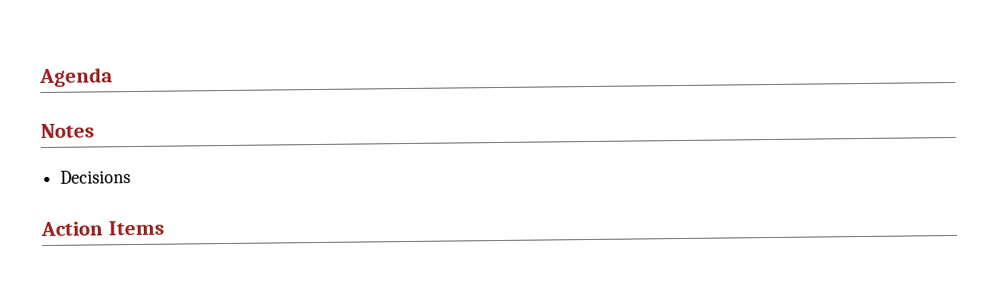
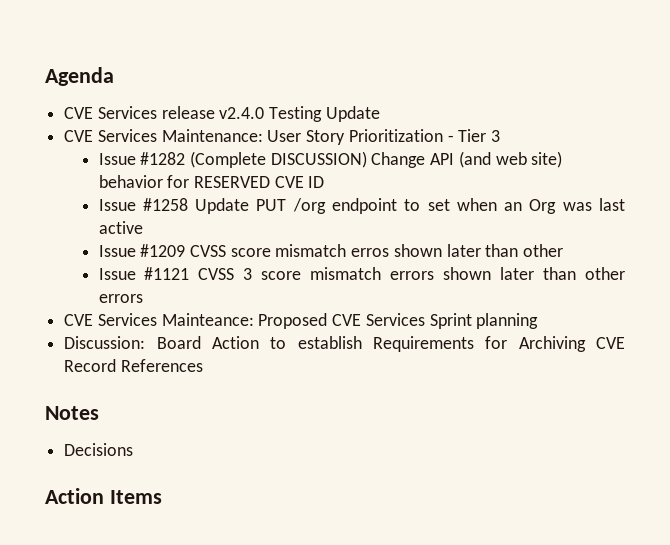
+ CVE Services release v2.4.0 Testing Update
+ CVE Services Maintenance: User Story Prioritization - Tier 3
+ Issue #1282 (Complete DISCUSSION) Change API (and web site) behavior for RESERVED CVE ID
+ Issue #1258 Update PUT /org endpoint to set when an Org was last active
+ Issue #1209 CVSS score mismatch erros shown later than other
+ Issue #1121 CVSS 3 score mismatch errors shown later than other errors
+ CVE Services Mainteance: Proposed CVE Services Sprint planning
+ Discussion: Board Action to establish Requirements for Archiving CVE Record References

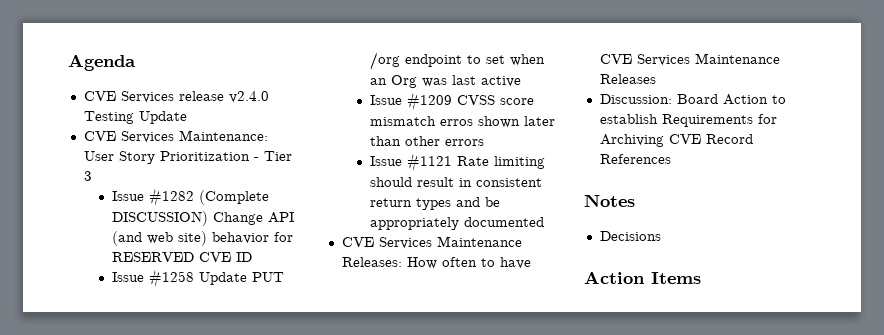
- Issue #1209 CVSS score mismatch erros shown later than other
+ Issue #1209 CVSS score mismatch erros shown later than other errors
- Issue #1121 CVSS 3 score mismatch errors shown later than other errors
- CVE Services Mainteance: Proposed CVE Services Sprint planning
+ Issue #1121 Rate limiting should result in consistent return types and be appropriately documented
+ CVE Services Maintenance Releases: How often to have CVE Services Maintenance Releases

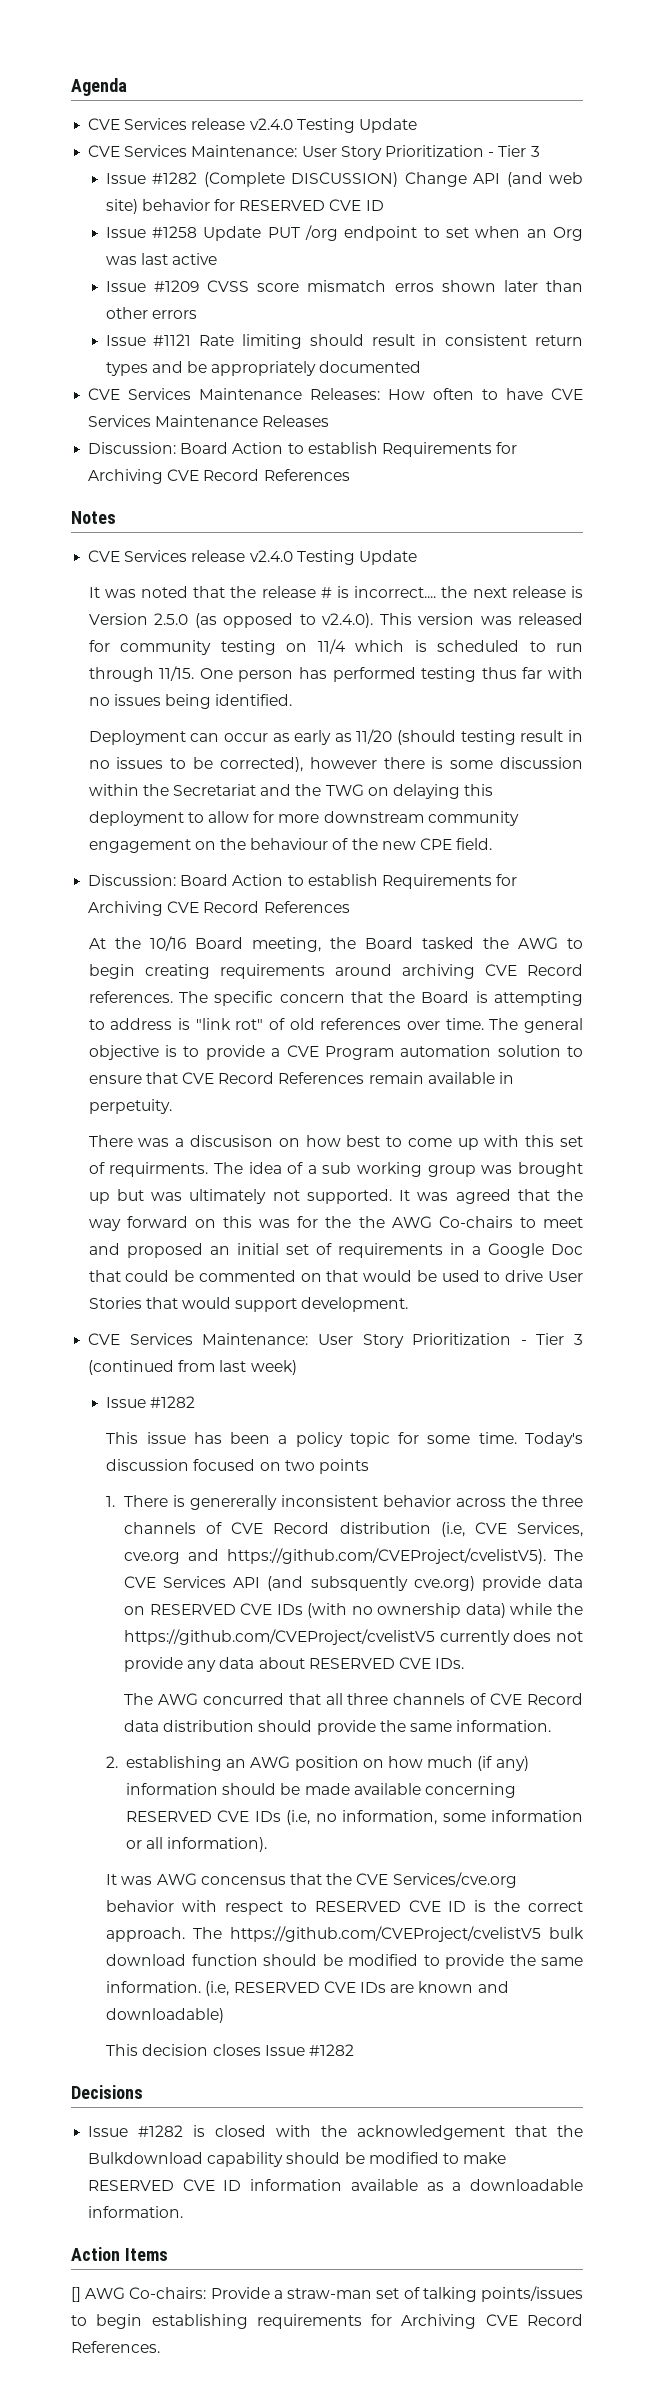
  Notes
+ CVE Services release v2.4.0 Testing Update
+ It was noted that the release # is incorrect.... the next release is Version 2.5.0 (as opposed to v2.4.0). This version was released for community testing on 11/4 which is scheduled to run through 11/15. One person has performed testing thus far with no issues being identified.
+ Deployment can occur as early as 11/20 (should testing result in no issues to be corrected), however there is some discussion within the Secretariat and the TWG on delaying this deployment to allow for more downstream community engagement on the behaviour of the new CPE field.
+ Discussion: Board Action to establish Requirements for Archiving CVE Record References
+ At the 10/16 Board meeting, the Board tasked the AWG to begin creating requirements around archiving CVE Record references. The specific concern that the Board is attempting to address is "link rot" of old references over time. The general objective is to provide a CVE Program automation solution to ensure that CVE Record References remain available in perpetuity.
+ There was a discusison on how best to come up with this set of requirments. The idea of a sub working group was brought up but was ultimately not supported. It was agreed that the way forward on this was for the the AWG Co-chairs to meet and proposed an initial set of requirements in a Google Doc that could be commented on that would be used to drive User Stories that would support development.
+ CVE Services Maintenance: User Story Prioritization - Tier 3 (continued from last week)
+ Issue #1282
+ This issue has been a policy topic for some time. Today's discussion focused on two points
+ 1. There is genererally inconsistent behavior across the three channels of CVE Record distribution (i.e, CVE Services, cve.org and https://github.com/CVEProject/cvelistV5). The CVE Services API (and subsquently cve.org) provide data on RESERVED CVE IDs (with no ownership data) while the https://github.com/CVEProject/cvelistV5 currently does not provide any data about RESERVED CVE IDs.
+ The AWG concurred that all three channels of CVE Record data distribution should provide the same information.
+ 2. establishing an AWG position on how much (if any) information should be made available concerning RESERVED CVE IDs (i.e, no information, some information or all information).
+ It was AWG concensus that the CVE Services/cve.org behavior with respect to RESERVED CVE ID is the correct approach. The https://github.com/CVEProject/cvelistV5 bulk download function should be modified to provide the same information. (i.e, RESERVED CVE IDs are known and downloadable)
+ This decision closes Issue #1282
  Decisions
+ Issue #1282 is closed with the acknowledgement that the Bulkdownload capability should be modified to make RESERVED CVE ID information available as a downloadable information.
  Action Items
+ [] AWG Co-chairs: Provide a straw-man set of talking points/issues to begin establishing requirements for Archiving CVE Record References.

